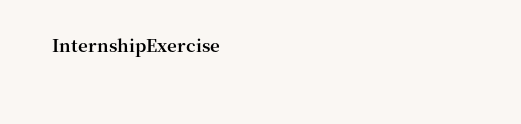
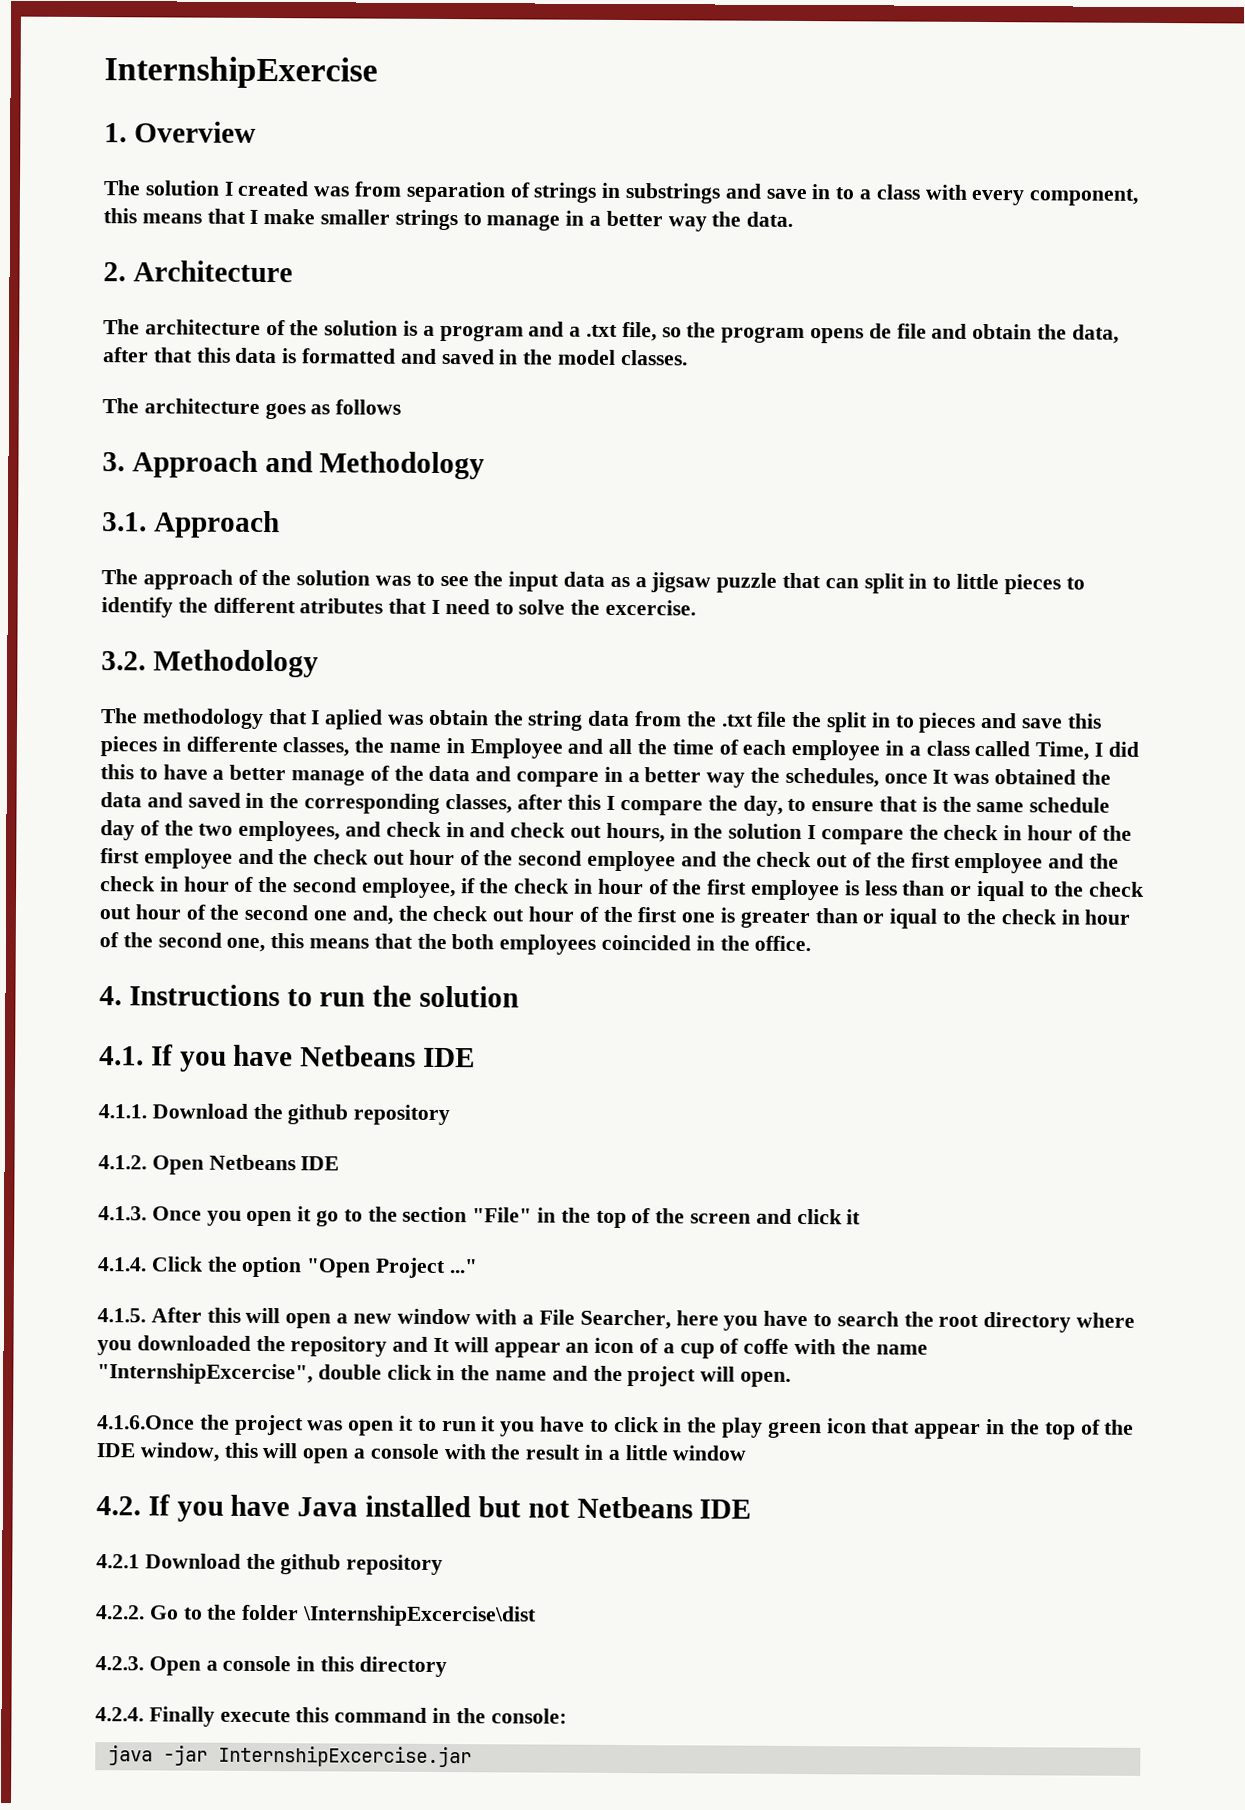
+ 1. Overview
+ The solution I created was from separation of strings in substrings and save in to a class with every component, this means that I make smaller strings to manage in a better way the data.
+ 2. Architecture
+ The architecture of the solution is a program and a .txt file, so the program opens de file and obtain the data, after that this data is formatted and saved in the model classes.
+ The architecture goes as follows
+ 3. Approach and Methodology
+ 3.1. Approach
+ The approach of the solution was to see the input data as a jigsaw puzzle that can split in to little pieces to identify the different atributes that I need to solve the excercise.
+ 3.2. Methodology
+ The methodology that I aplied was obtain the string data from the .txt file the split in to pieces and save this pieces in differente classes, the name in Employee and all the time of each employee in a class called Time, I did this to have a better manage of the data and compare in a better way the schedules, once It was obtained the data and saved in the corresponding classes, after this I compare the day, to ensure that is the same schedule day of the two employees, and check in and check out hours, in the solution I compare the check in hour of the first employee and the check out hour of the second employee and the check out of the first employee and the check in hour of the second employee, if the check in hour of the first employee is less than or iqual to the check out hour of the second one and, the check out hour of the first one is greater than or iqual to the check in hour of the second one, this means that the both employees coincided in the office.
+ 4. Instructions to run the solution
+ 4.1. If you have Netbeans IDE
+ 4.1.1. Download the github repository
+ 4.1.2. Open Netbeans IDE
+ 4.1.3. Once you open it go to the section "File" in the top of the screen and click it
+ 4.1.4. Click the option "Open Project ..."
+ 4.1.5. After this will open a new window with a File Searcher, here you have to search the root directory where you downloaded the repository and It will appear an icon of a cup of coffe with the name "InternshipExcercise", double click in the name and the project will open.
+ 4.1.6.Once the project was open it to run it you have to click in the play green icon that appear in the top of the IDE window, this will open a console with the result in a little window
+ 4.2. If you have Java installed but not Netbeans IDE
+ 4.2.1 Download the github repository
+ 4.2.2. Go to the folder \InternshipExcercise\dist
+ 4.2.3. Open a console in this directory
+ 4.2.4. Finally execute this command in the console:
+ java -jar InternshipExcercise.jar

